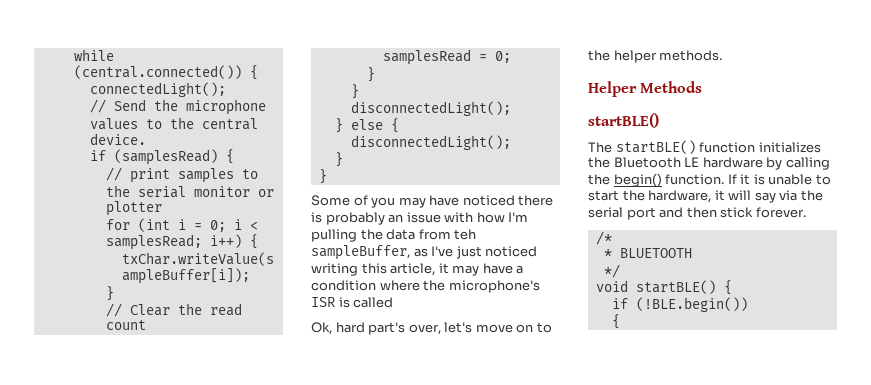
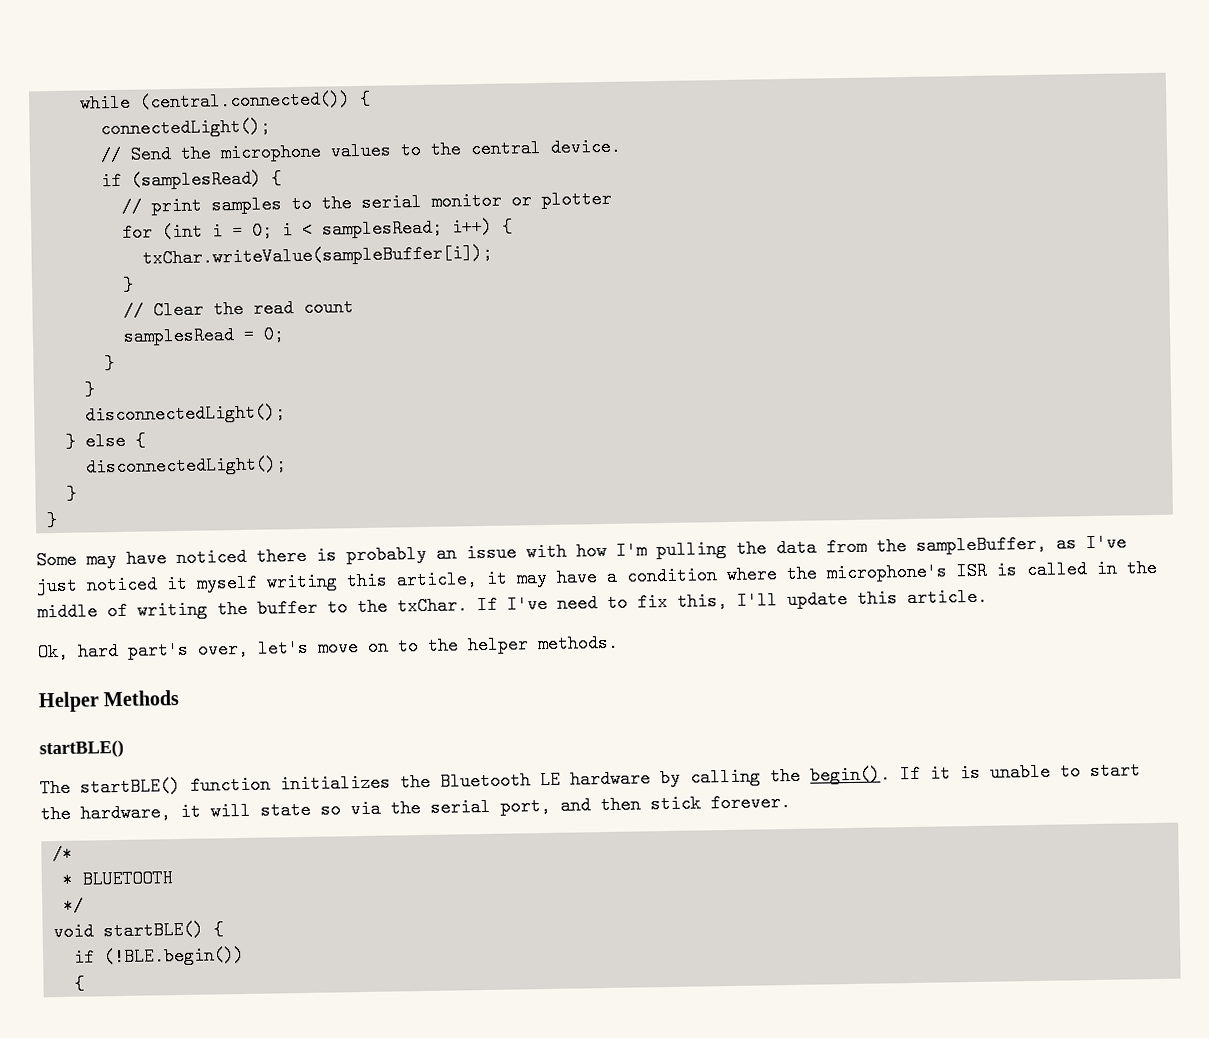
- Some of you may have noticed there is probably an issue with how I'm pulling the data from teh sampleBuffer, as I've just noticed writing this article, it may have a condition where the microphone's ISR is called
+ Some may have noticed there is probably an issue with how I'm pulling the data from the sampleBuffer, as I've just noticed it myself writing this article, it may have a condition where the microphone's ISR is called in the middle of writing the buffer to the txChar. If I've need to fix this, I'll update this article.
- The startBLE() function initializes the Bluetooth LE hardware by calling the begin() function.
+ The startBLE() function initializes the Bluetooth LE hardware by calling the begin().
- If it is unable to start the hardware, it will say via the serial port and then stick forever.
+ If it is unable to start the hardware, it will state so via the serial port, and then stick forever.

